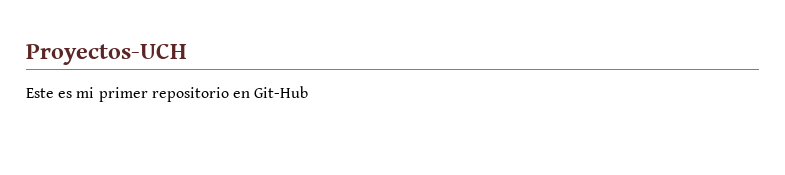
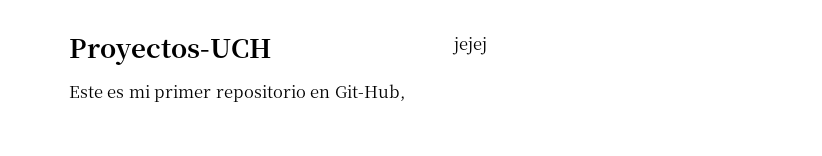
- Este es mi primer repositorio en Git-Hub
+ Este es mi primer repositorio en Git-Hub, jejej

